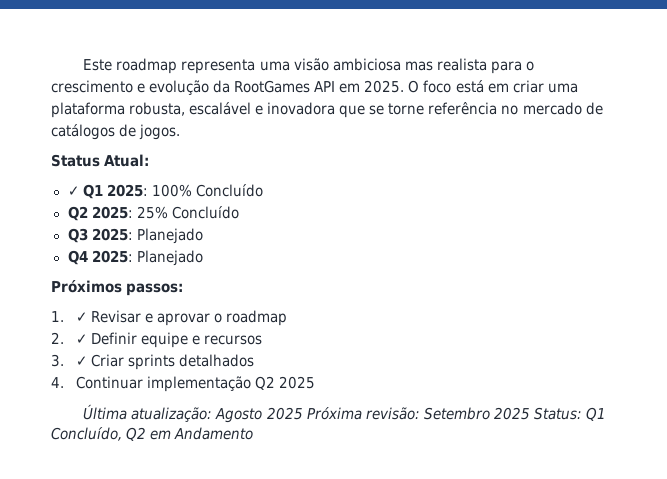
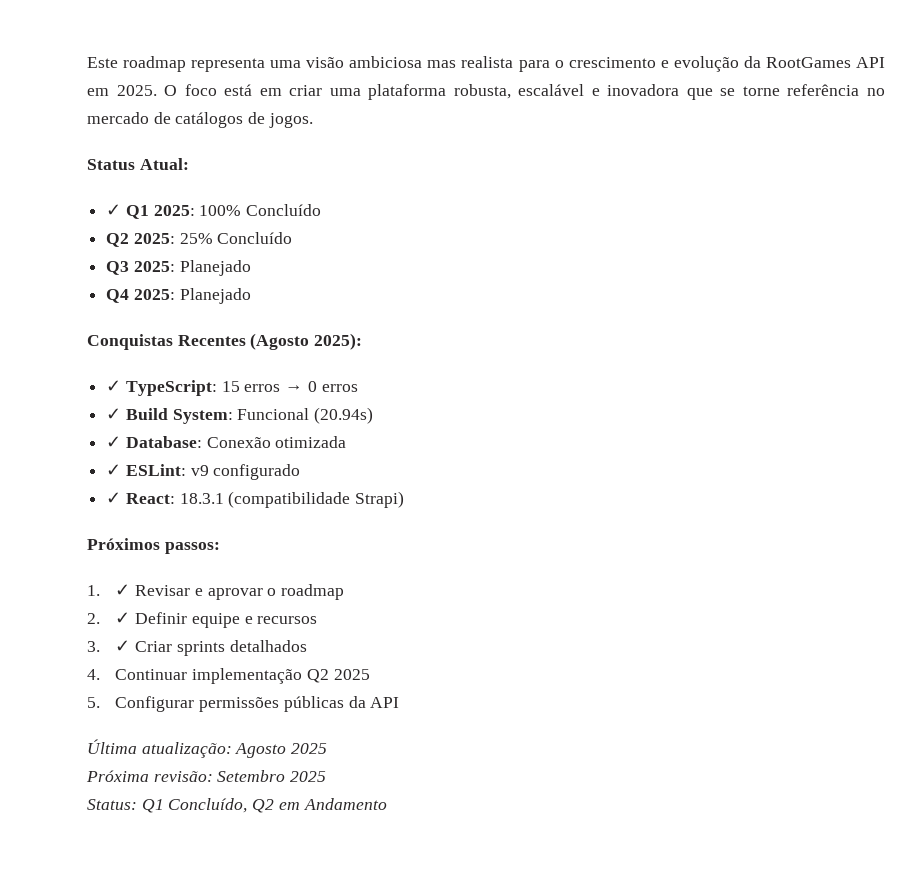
+ Conquistas Recentes (Agosto 2025):
+ ✓ TypeScript: 15 erros → 0 erros
+ ✓ Build System: Funcional (20.94s)
+ ✓ Database: Conexão otimizada
+ ✓ ESLint: v9 configurado
+ ✓ React: 18.3.1 (compatibilidade Strapi)
+ 5. Configurar permissões públicas da API
- Última atualização: Agosto 2025 Próxima revisão: Setembro 2025 Status: Q1 Concluído, Q2 em Andamento
+ Última atualização: Agosto 2025
+ Próxima revisão: Setembro 2025
+ Status: Q1 Concluído, Q2 em Andamento

